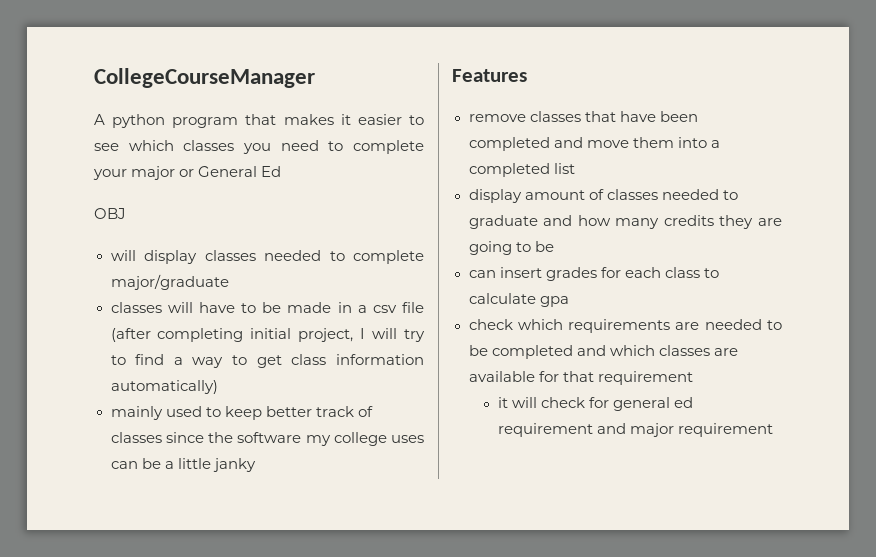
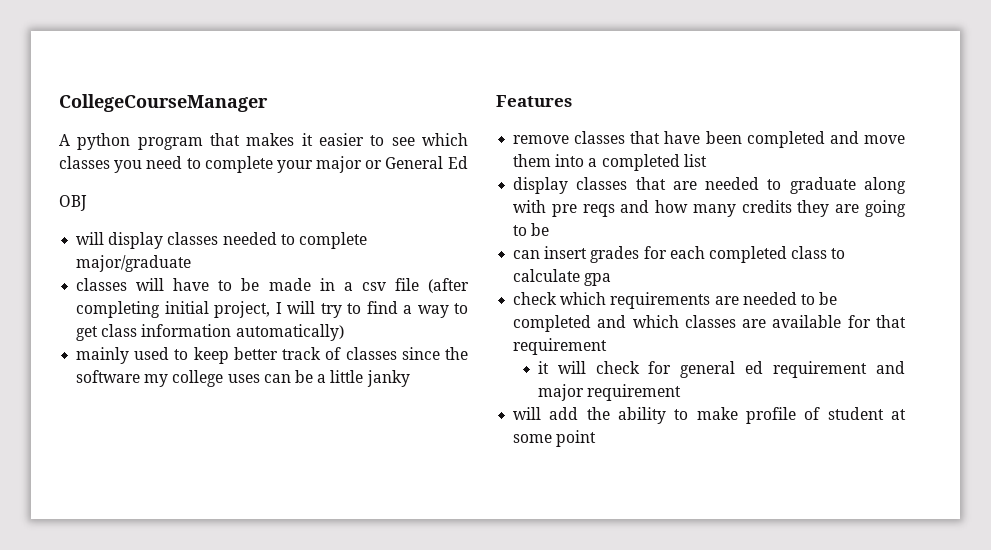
- display amount of classes needed to graduate and how many credits they are going to be
+ display classes that are needed to graduate along with pre reqs and how many credits they are going to be
- can insert grades for each class to calculate gpa
+ can insert grades for each completed class to calculate gpa
+ will add the ability to make profile of student at some point

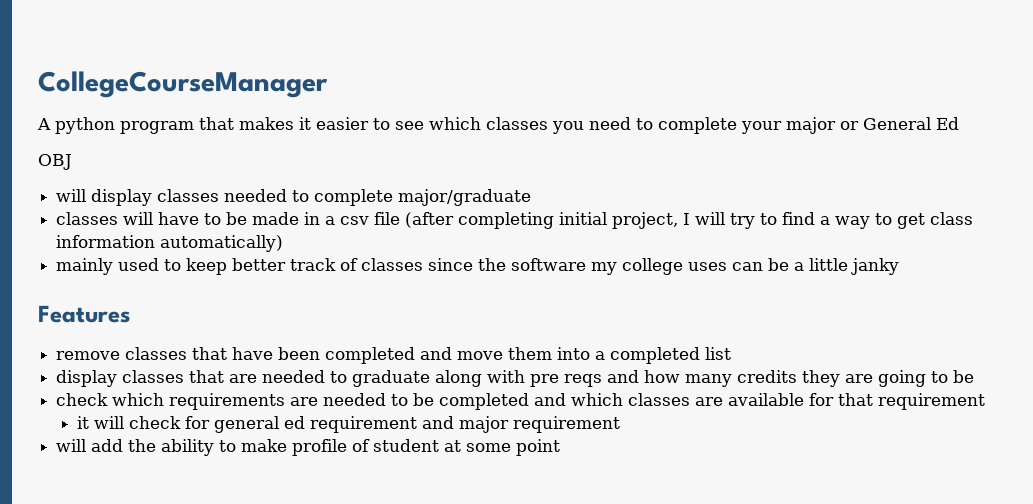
- can insert grades for each completed class to calculate gpa

